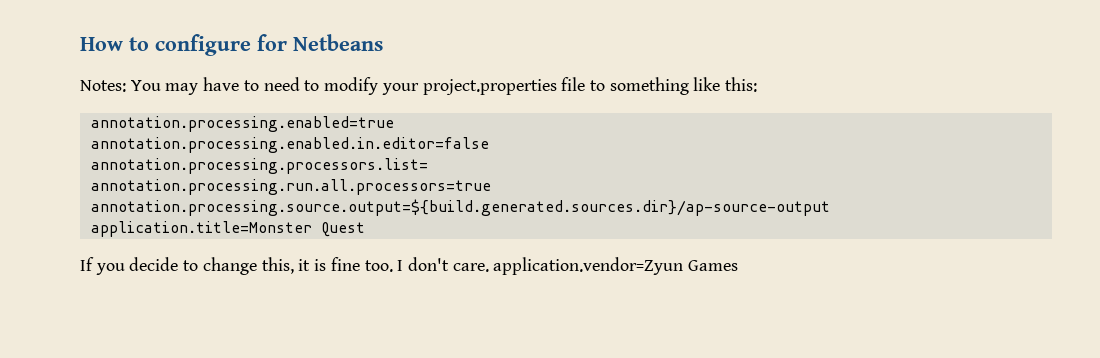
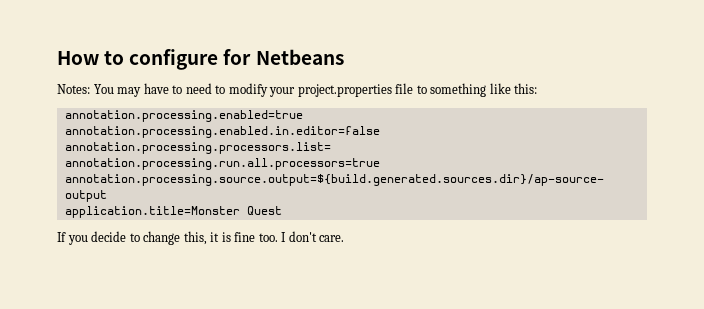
- I don't care. application.vendor=Zyun Games
+ I don't care.

